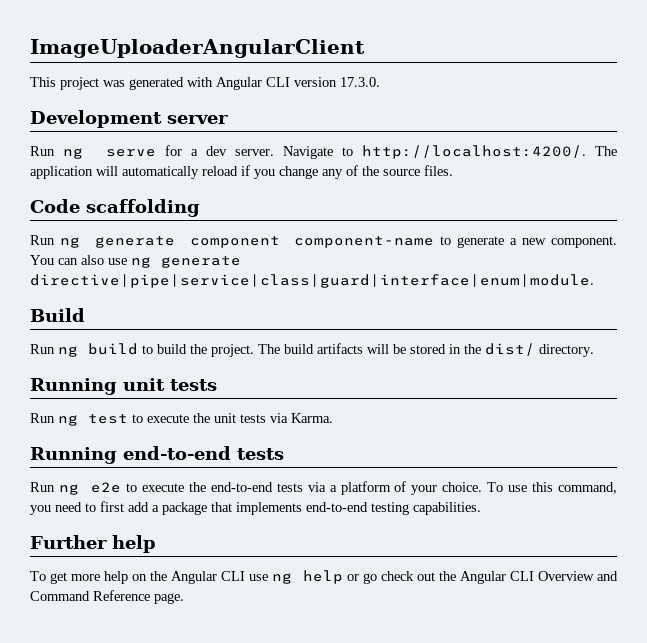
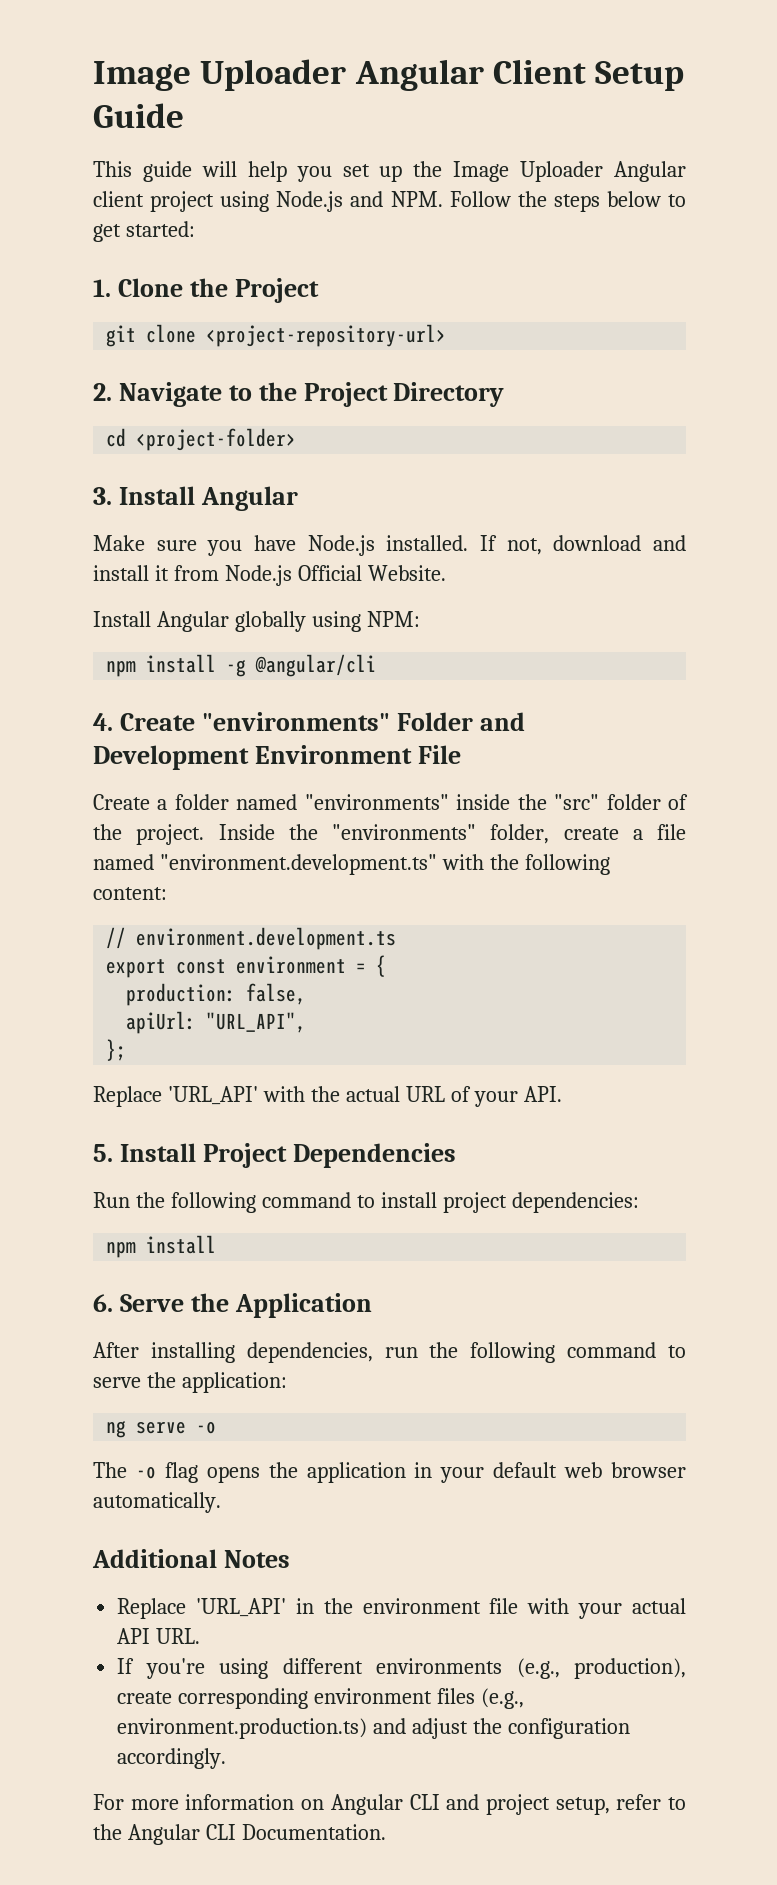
- ImageUploaderAngularClient
- This project was generated with Angular CLI version 17.3.0.
- Development server
- Run ng serve for a dev server. Navigate to http://localhost:4200/. The application will automatically reload if you change any of the source files.
- Code scaffolding
- Run ng generate component component-name to generate a new component. You can also use ng generate directive|pipe|service|class|guard|interface|enum|module.
- Build
- Run ng build to build the project. The build artifacts will be stored in the dist/ directory.
- Running unit tests
- Run ng test to execute the unit tests via Karma.
- Running end-to-end tests
- Run ng e2e to execute the end-to-end tests via a platform of your choice. To use this command, you need to first add a package that implements end-to-end testing capabilities.
- Further help
- To get more help on the Angular CLI use ng help or go check out the Angular CLI Overview and Command Reference page.
+ Image Uploader Angular Client Setup Guide
+ This guide will help you set up the Image Uploader Angular client project using Node.js and NPM. Follow the steps below to get started:
+ 1. Clone the Project
+ git clone <project-repository-url>
+ 2. Navigate to the Project Directory
+ cd <project-folder>
+ 3. Install Angular
+ Make sure you have Node.js installed. If not, download and install it from Node.js Official Website.
+ Install Angular globally using NPM:
+ npm install -g @angular/cli
+ 4. Create "environments" Folder and Development Environment File
+ Create a folder named "environments" inside the "src" folder of the project. Inside the "environments" folder, create a file named "environment.development.ts" with the following content:
+ // environment.development.ts
+ export const environment = {
+ production: false,
+ apiUrl: "URL_API",
+ };
+ Replace 'URL_API' with the actual URL of your API.
+ 5. Install Project Dependencies
+ Run the following command to install project dependencies:
+ npm install
+ 6. Serve the Application
+ After installing dependencies, run the following command to serve the application:
+ ng serve -o
+ The -o flag opens the application in your default web browser automatically.
+ Additional Notes
+ Replace 'URL_API' in the environment file with your actual API URL.
+ If you're using different environments (e.g., production), create corresponding environment files (e.g., environment.production.ts) and adjust the configuration accordingly.
+ For more information on Angular CLI and project setup, refer to the Angular CLI Documentation.

